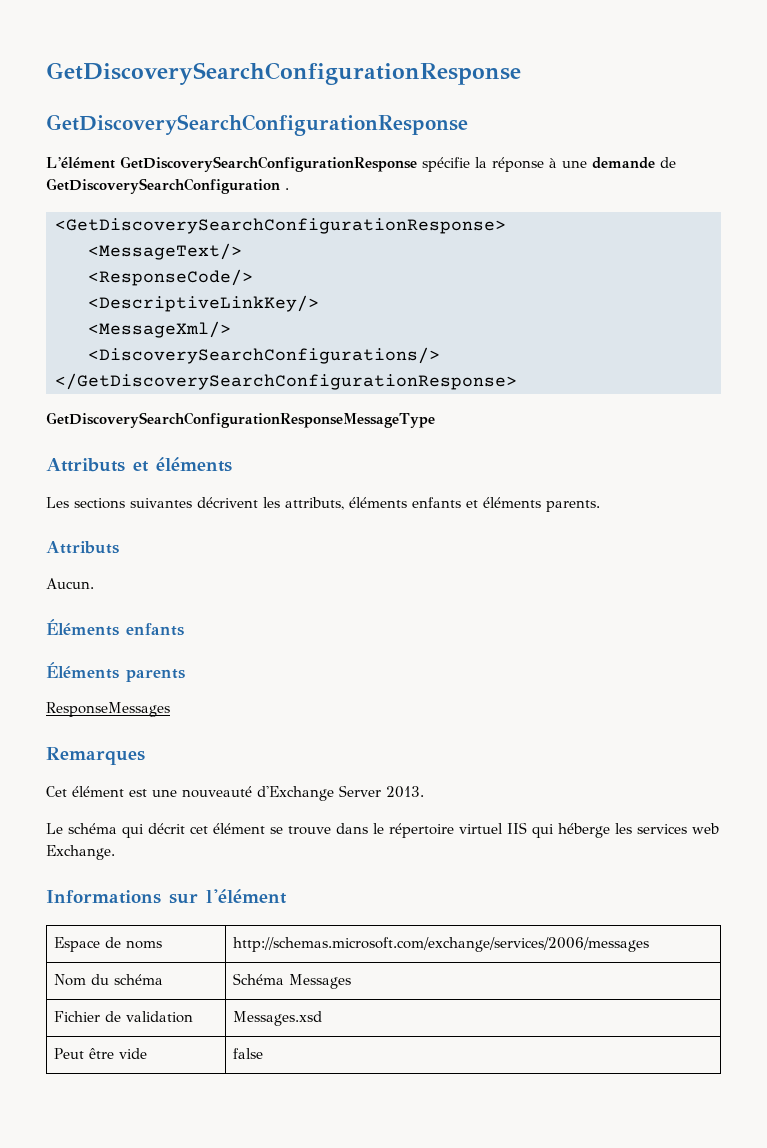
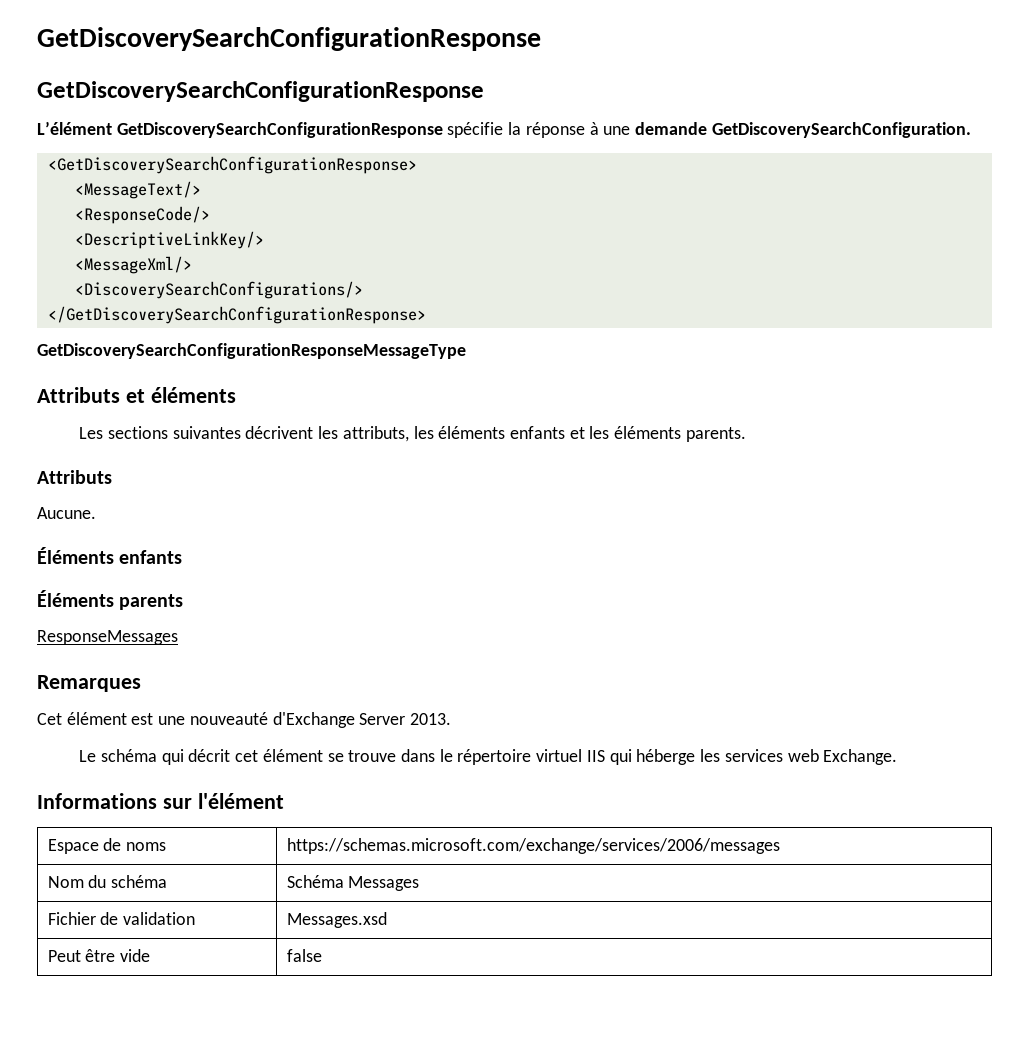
- L’élément GetDiscoverySearchConfigurationResponse spécifie la réponse à une demande de GetDiscoverySearchConfiguration .
+ L’élément GetDiscoverySearchConfigurationResponse spécifie la réponse à une demande GetDiscoverySearchConfiguration.
- Les sections suivantes décrivent les attributs, éléments enfants et éléments parents.
+ Les sections suivantes décrivent les attributs, les éléments enfants et les éléments parents.
- Aucun.
+ Aucune.
- Espace de noms | http://schemas.microsoft.com/exchange/services/2006/messages
+ Espace de noms | https://schemas.microsoft.com/exchange/services/2006/messages

